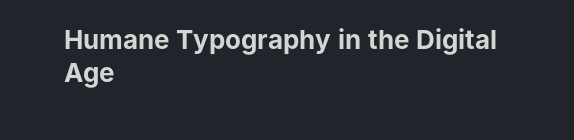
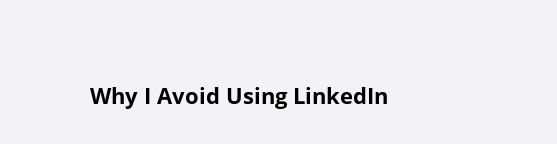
- Humane Typography in the Digital Age
+ Why I Avoid Using LinkedIn

